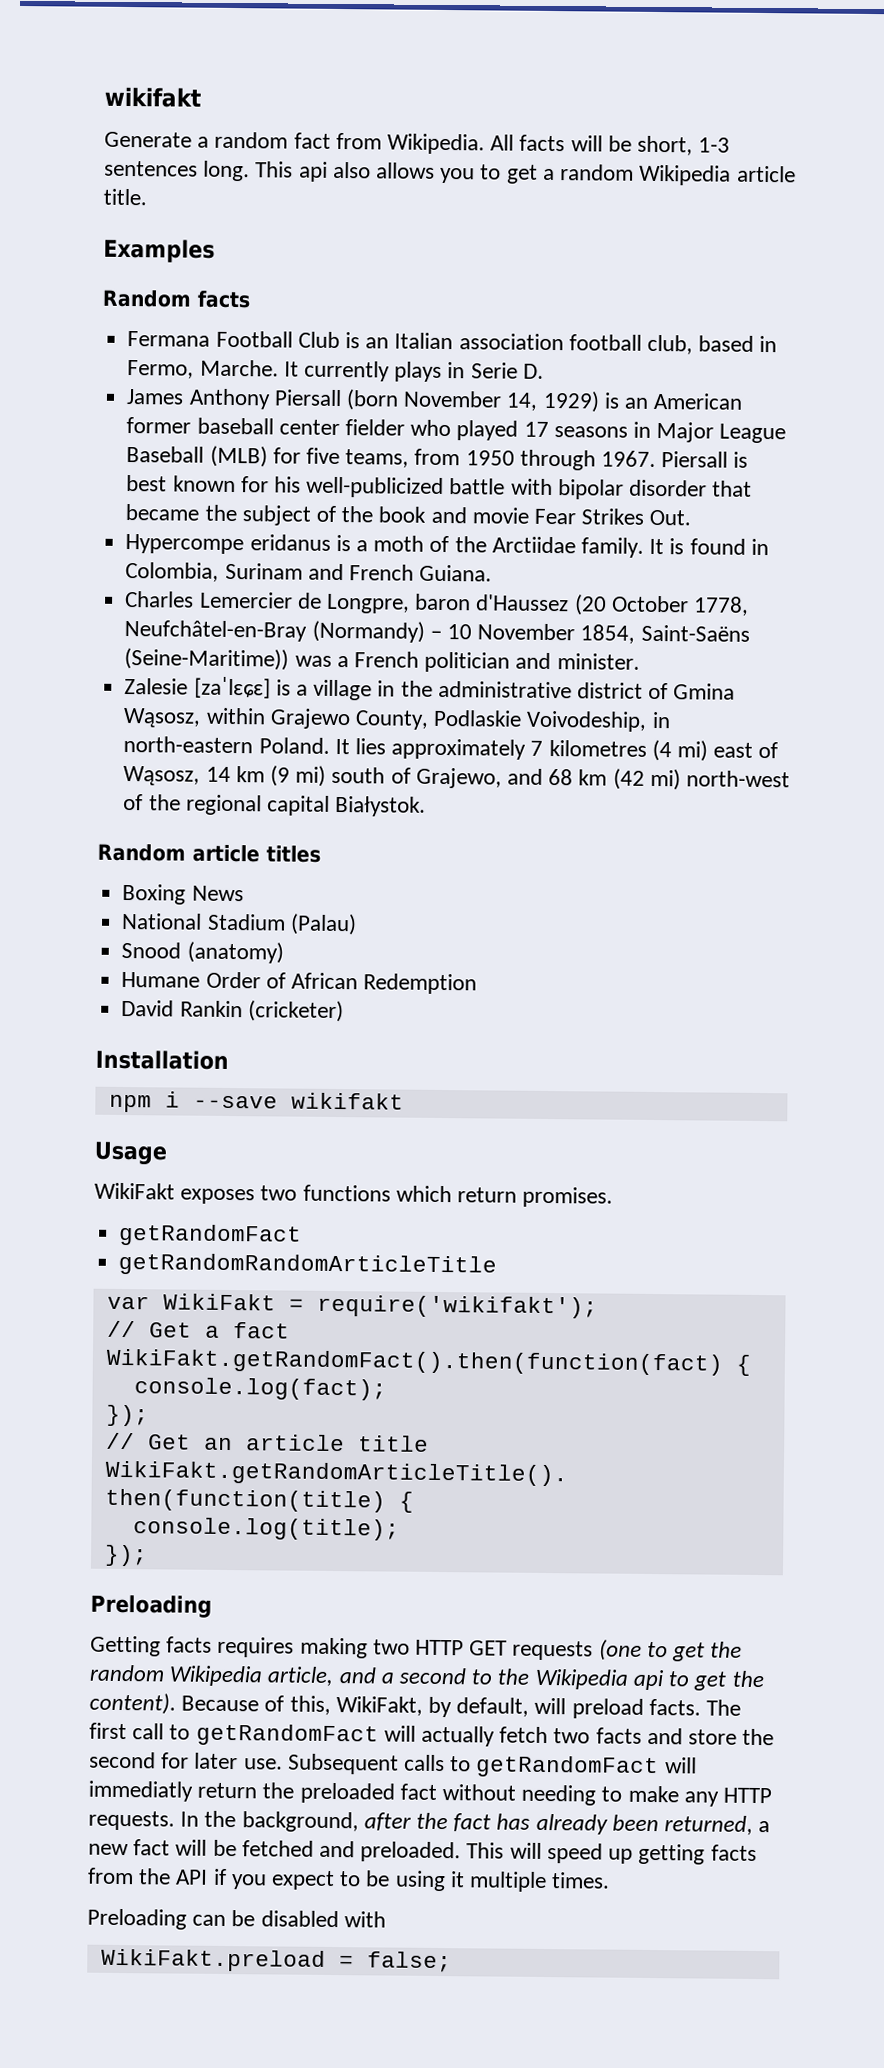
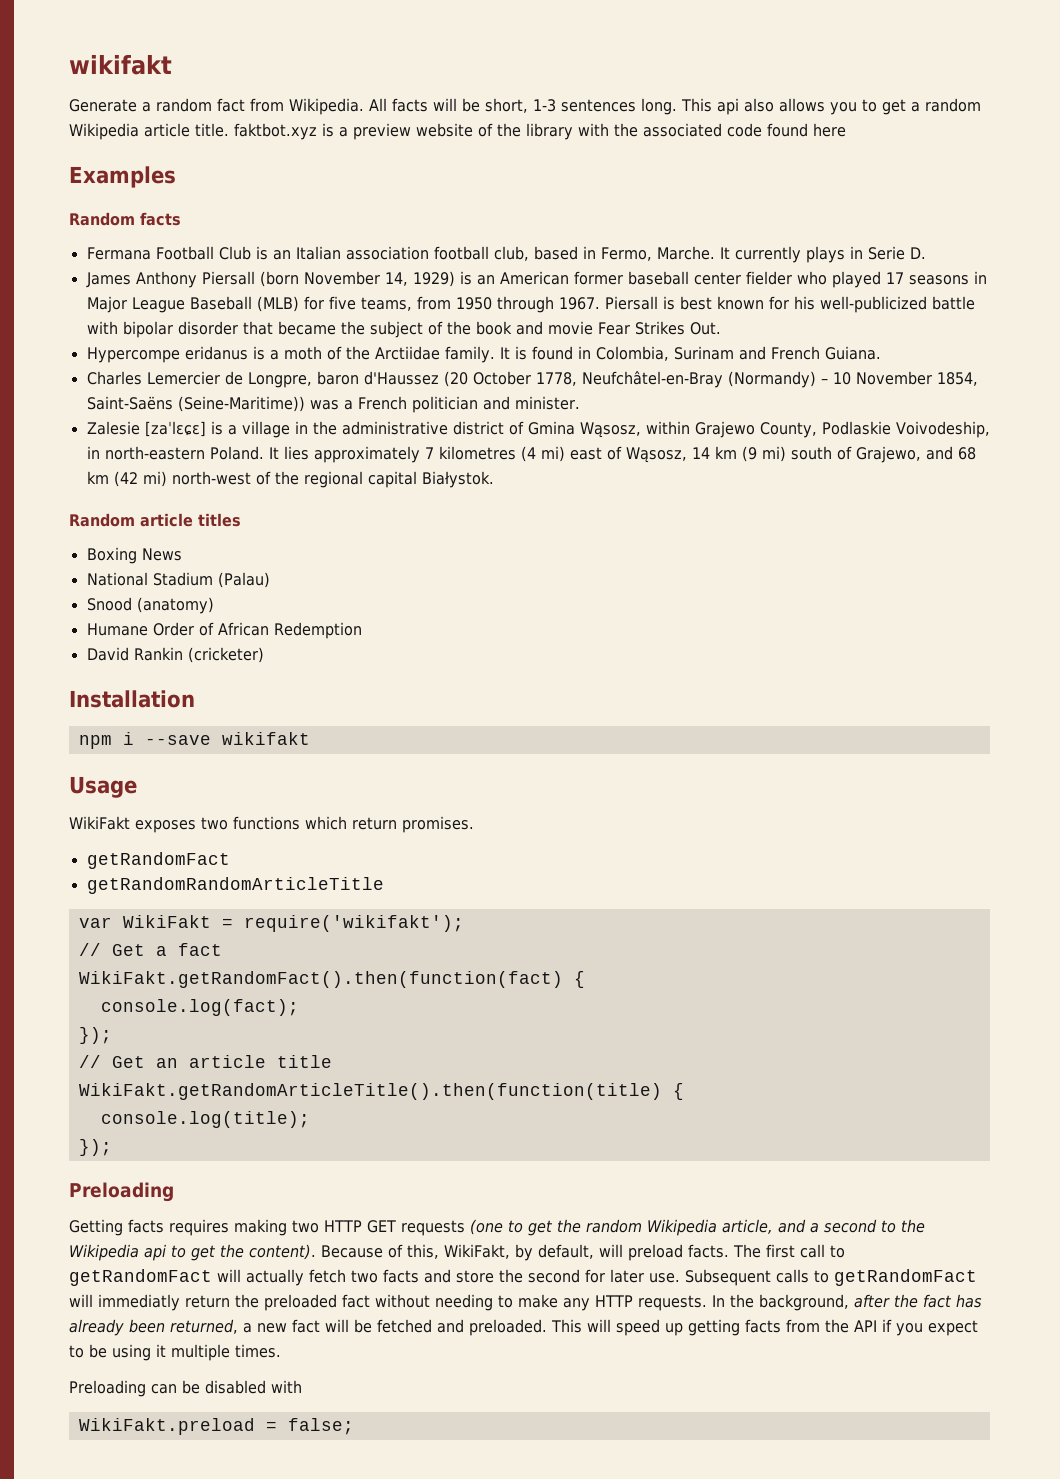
- This api also allows you to get a random Wikipedia article title.
+ This api also allows you to get a random Wikipedia article title. faktbot.xyz is a preview website of the library with the associated code found here

